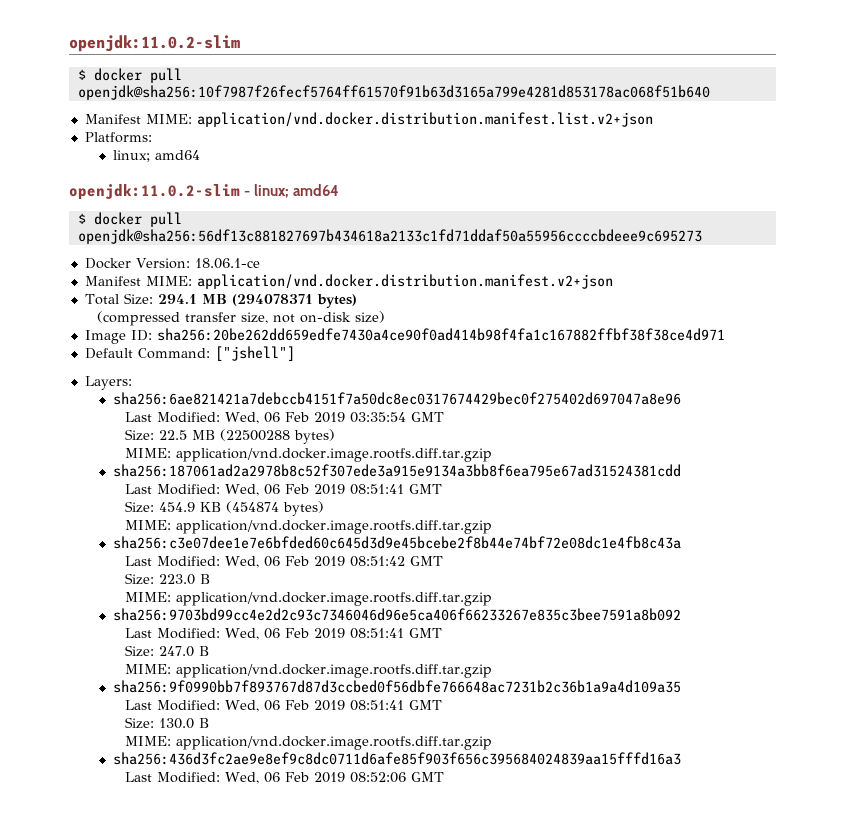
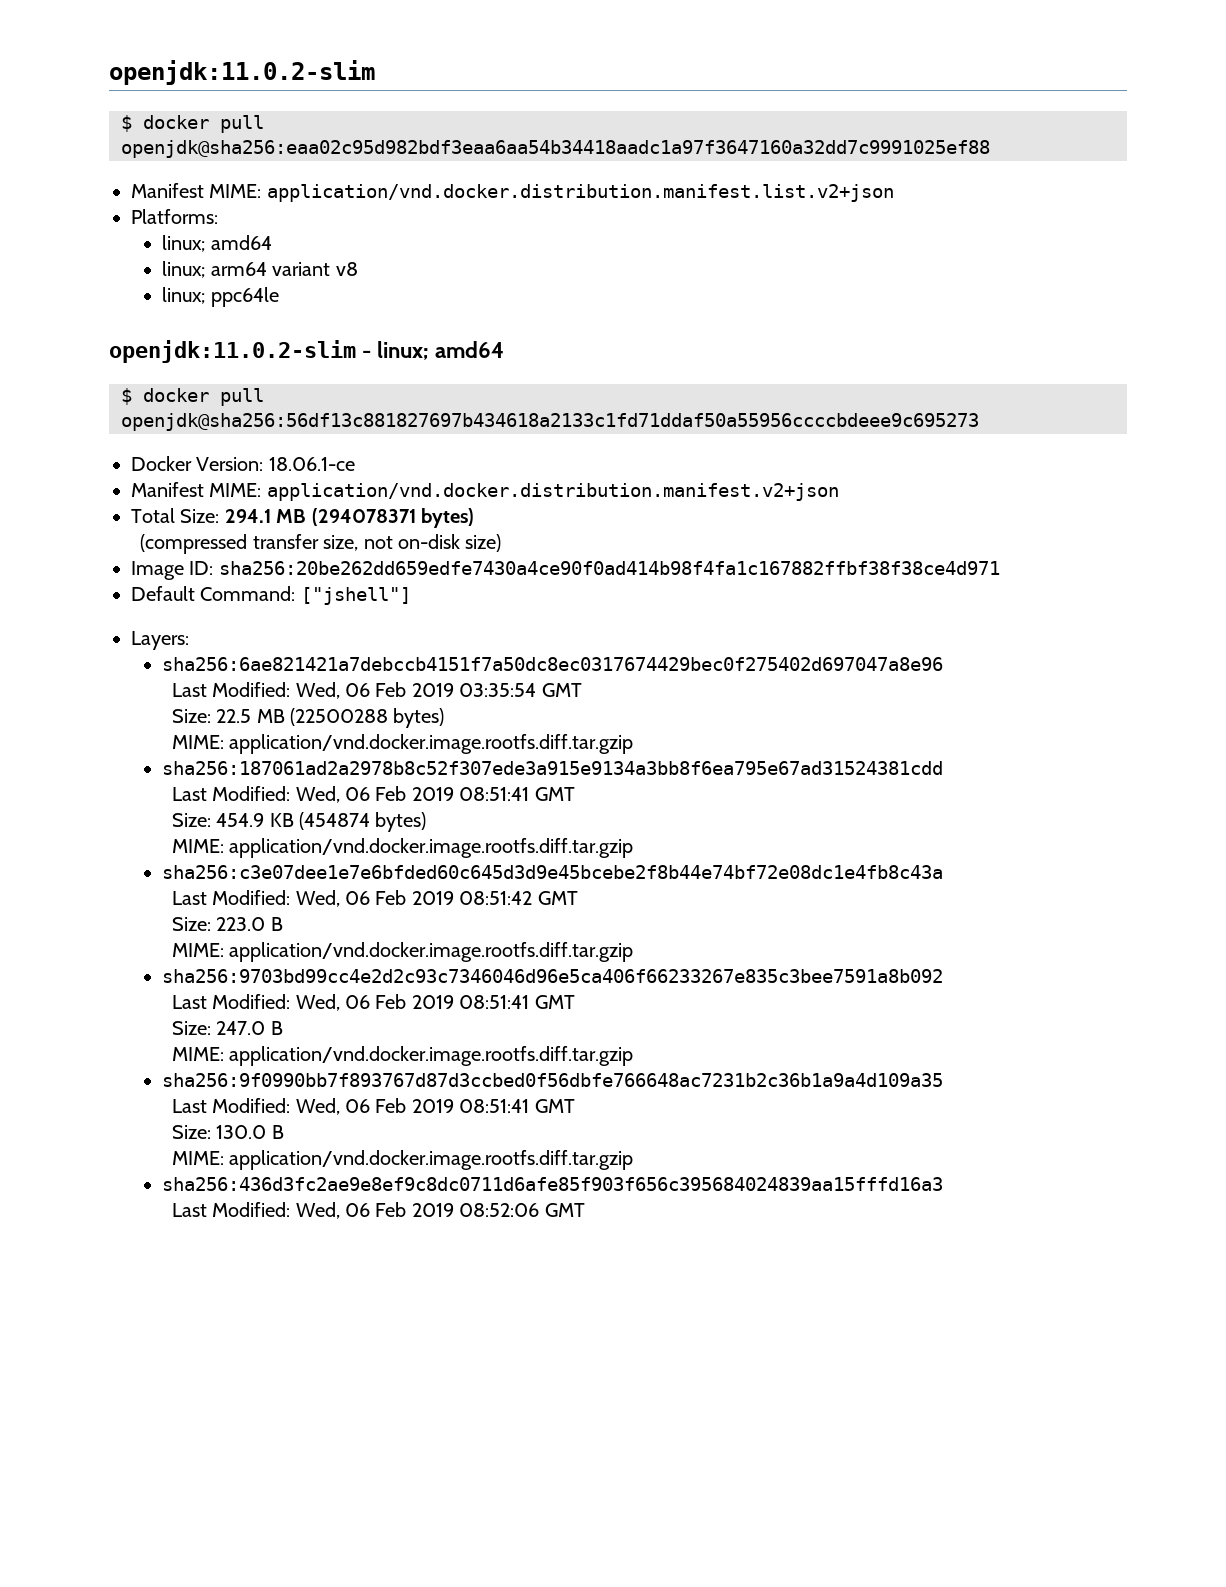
- $ docker pull openjdk@sha256:10f7987f26fecf5764ff61570f91b63d3165a799e4281d853178ac068f51b640
+ $ docker pull openjdk@sha256:eaa02c95d982bdf3eaa6aa54b34418aadc1a97f3647160a32dd7c9991025ef88
+ linux; arm64 variant v8
+ linux; ppc64le

